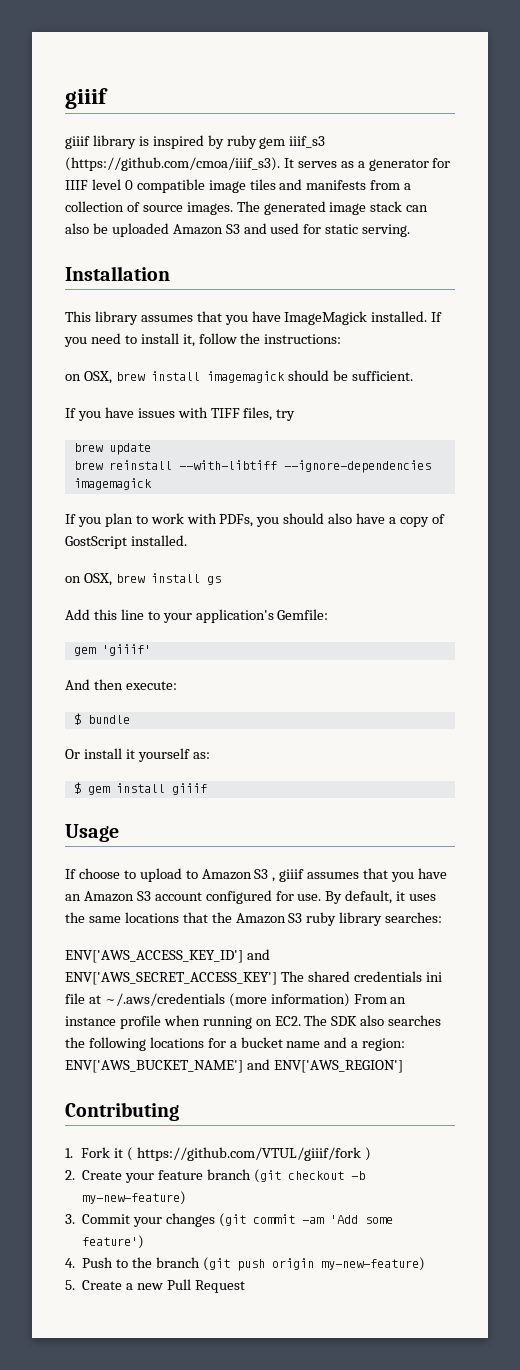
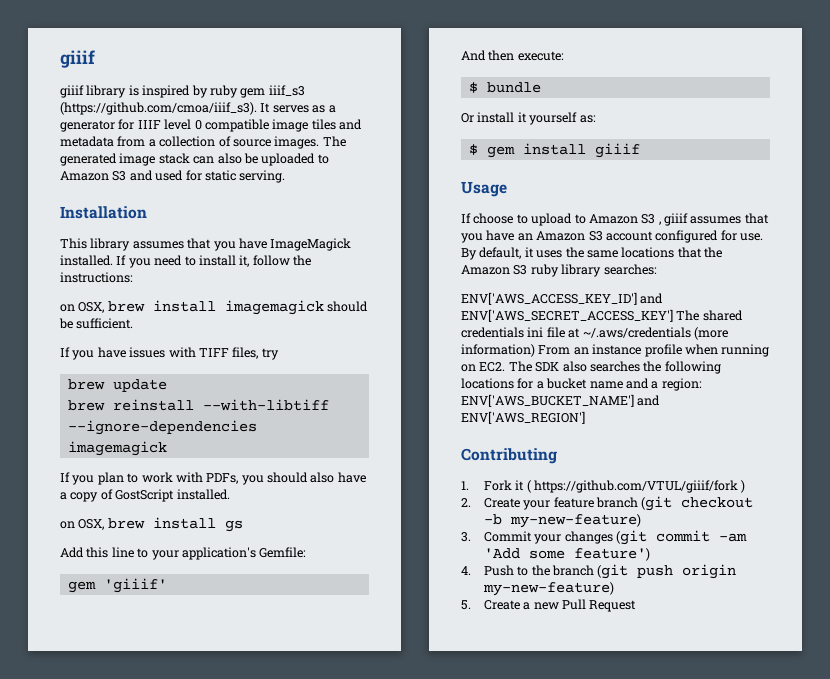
- giiif library is inspired by ruby gem iiif_s3 (https://github.com/cmoa/iiif_s3). It serves as a generator for IIIF level 0 compatible image tiles and manifests from a collection of source images.
+ giiif library is inspired by ruby gem iiif_s3 (https://github.com/cmoa/iiif_s3). It serves as a generator for IIIF level 0 compatible image tiles and metadata from a collection of source images.
- The generated image stack can also be uploaded Amazon S3 and used for static serving.
+ The generated image stack can also be uploaded to Amazon S3 and used for static serving.

